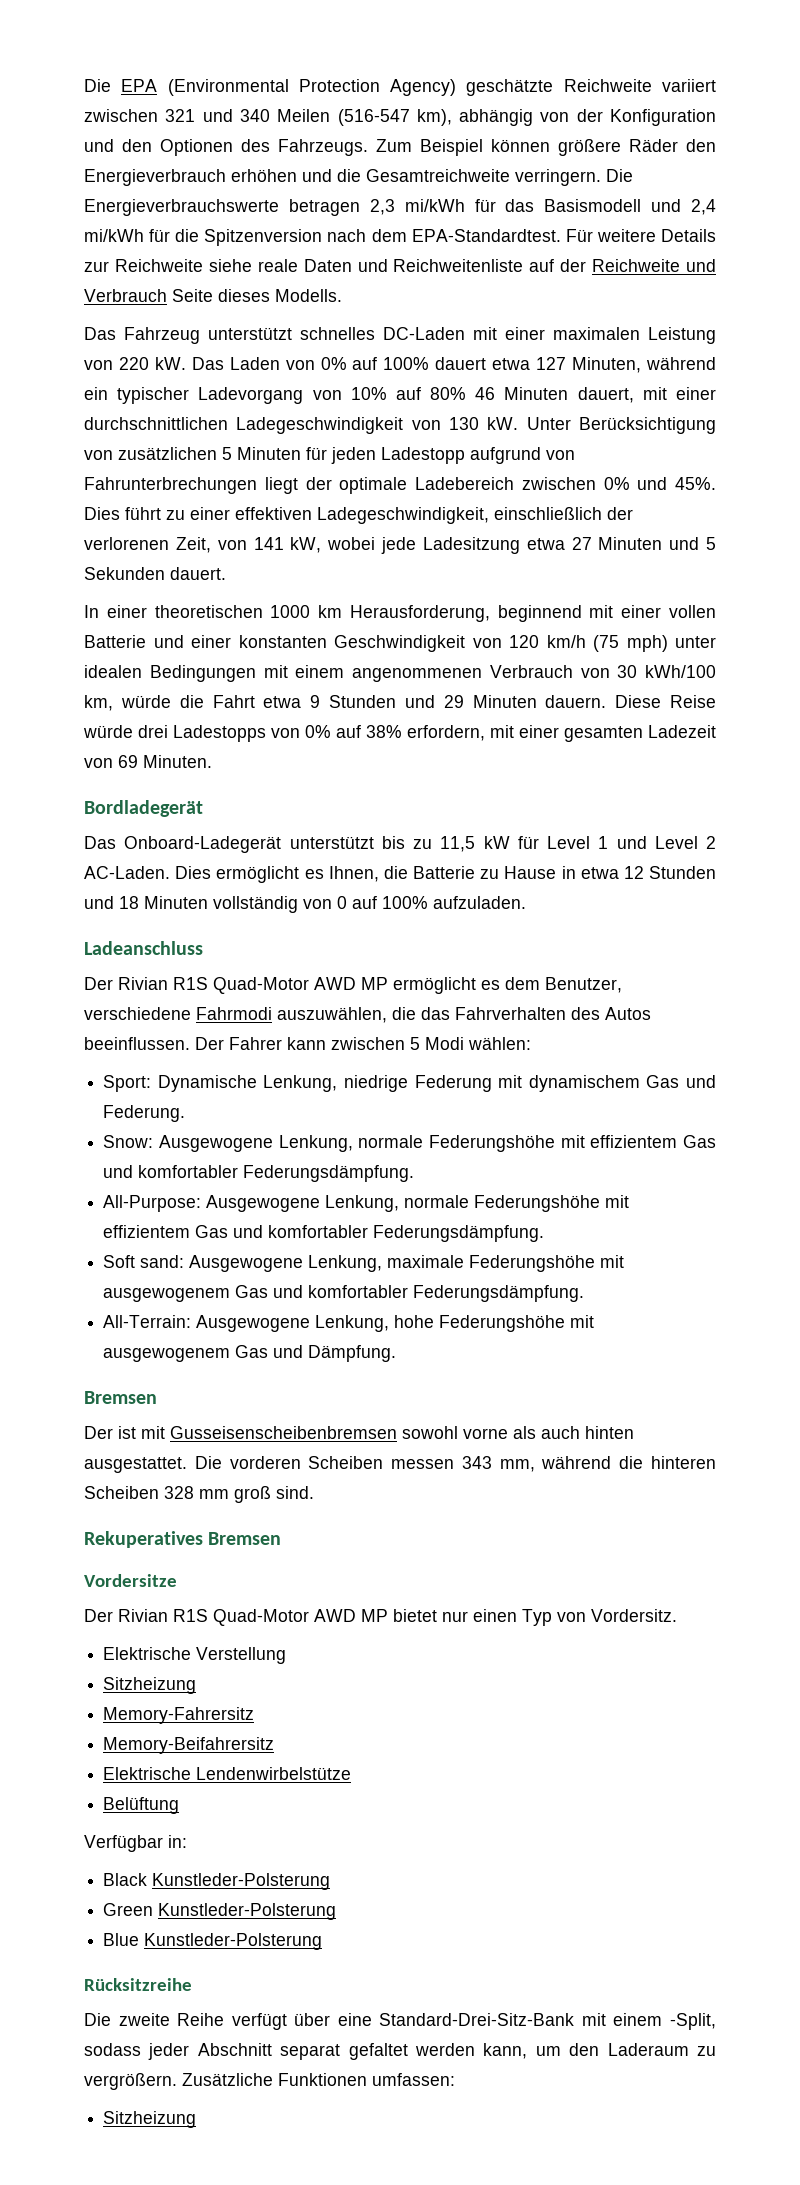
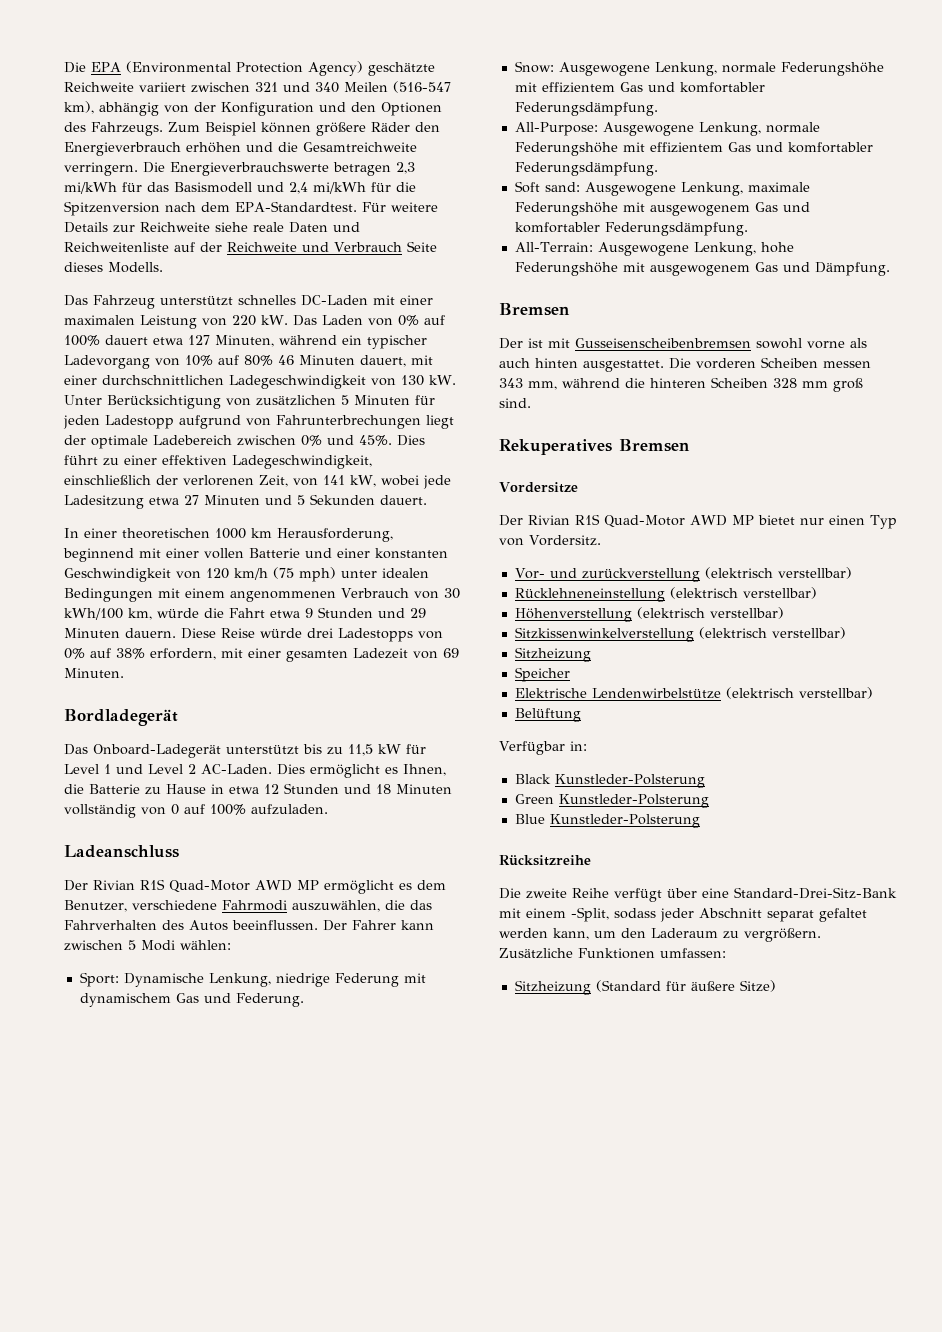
- Elektrische Verstellung
+ Vor- und zurückverstellung (elektrisch verstellbar)
+ Rücklehneneinstellung (elektrisch verstellbar)
+ Höhenverstellung (elektrisch verstellbar)
+ Sitzkissenwinkelverstellung (elektrisch verstellbar)
- Memory-Fahrersitz
- Memory-Beifahrersitz
+ Speicher
- Elektrische Lendenwirbelstütze
+ Elektrische Lendenwirbelstütze (elektrisch verstellbar)
  Zusätzliche Funktionen umfassen:
- Sitzheizung
+ Sitzheizung (Standard für äußere Sitze)

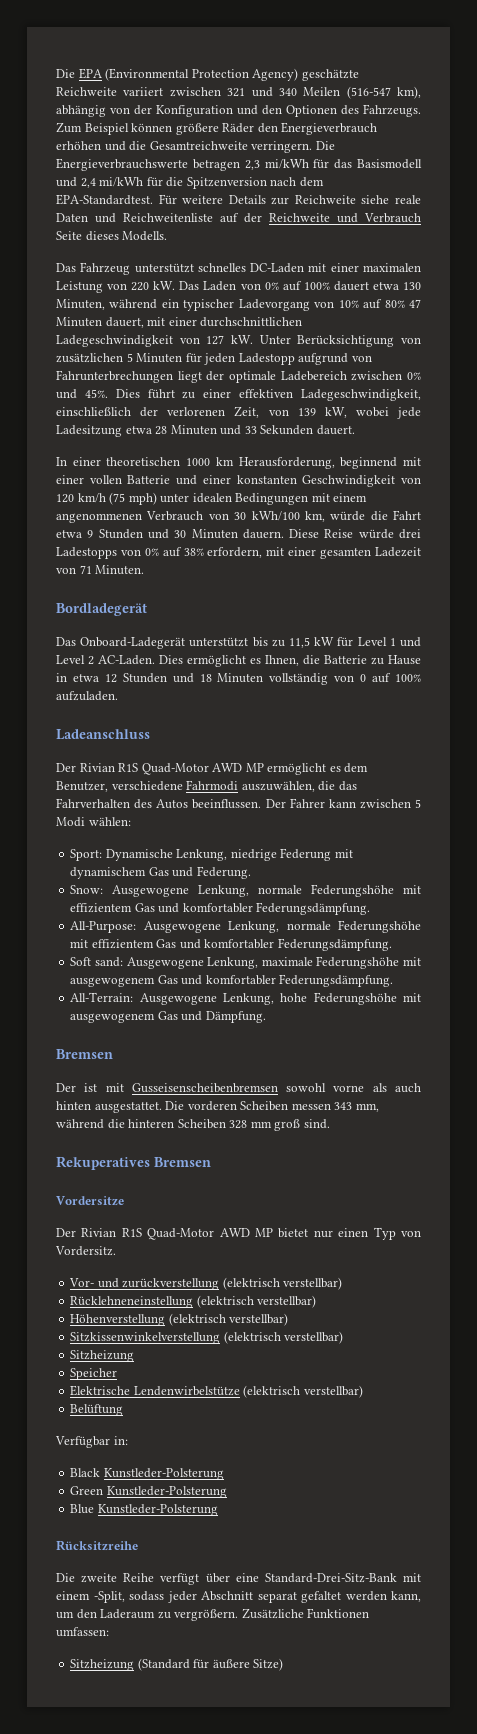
- Das Laden von 0% auf 100% dauert etwa 127 Minuten, während ein typischer Ladevorgang von 10% auf 80% 46 Minuten dauert, mit einer durchschnittlichen Ladegeschwindigkeit von 130 kW.
+ Das Laden von 0% auf 100% dauert etwa 130 Minuten, während ein typischer Ladevorgang von 10% auf 80% 47 Minuten dauert, mit einer durchschnittlichen Ladegeschwindigkeit von 127 kW.
- Dies führt zu einer effektiven Ladegeschwindigkeit, einschließlich der verlorenen Zeit, von 141 kW, wobei jede Ladesitzung etwa 27 Minuten und 5 Sekunden dauert.
+ Dies führt zu einer effektiven Ladegeschwindigkeit, einschließlich der verlorenen Zeit, von 139 kW, wobei jede Ladesitzung etwa 28 Minuten und 33 Sekunden dauert.
- In einer theoretischen 1000 km Herausforderung, beginnend mit einer vollen Batterie und einer konstanten Geschwindigkeit von 120 km/h (75 mph) unter idealen Bedingungen mit einem angenommenen Verbrauch von 30 kWh/100 km, würde die Fahrt etwa 9 Stunden und 29 Minuten dauern.
+ In einer theoretischen 1000 km Herausforderung, beginnend mit einer vollen Batterie und einer konstanten Geschwindigkeit von 120 km/h (75 mph) unter idealen Bedingungen mit einem angenommenen Verbrauch von 30 kWh/100 km, würde die Fahrt etwa 9 Stunden und 30 Minuten dauern.
- Diese Reise würde drei Ladestopps von 0% auf 38% erfordern, mit einer gesamten Ladezeit von 69 Minuten.
+ Diese Reise würde drei Ladestopps von 0% auf 38% erfordern, mit einer gesamten Ladezeit von 71 Minuten.

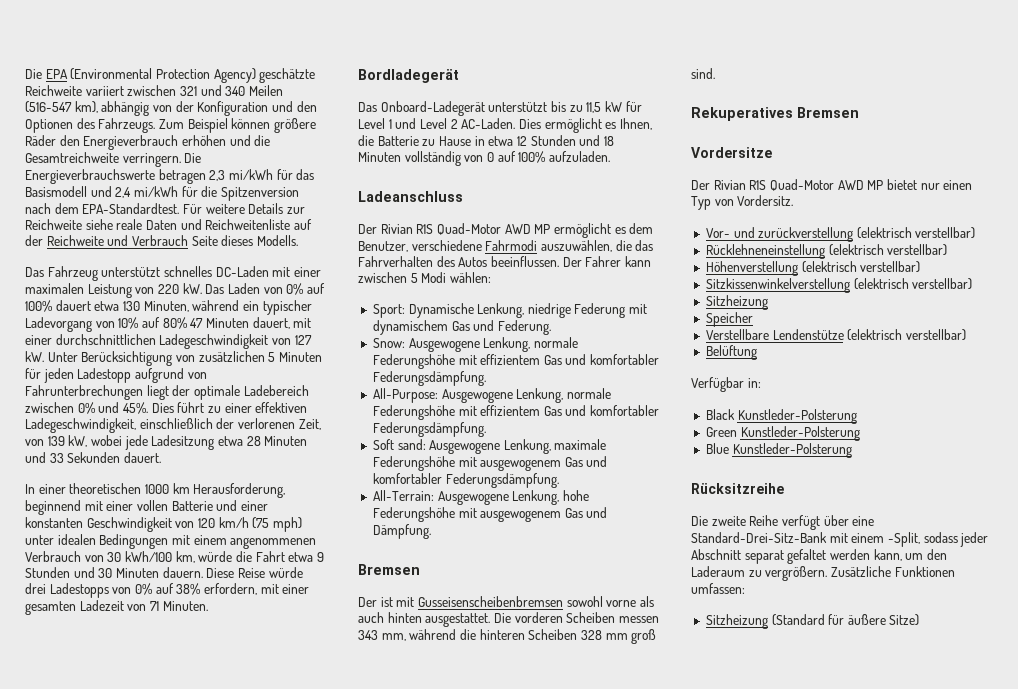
- Elektrische Lendenwirbelstütze (elektrisch verstellbar)
+ Verstellbare Lendenstütze (elektrisch verstellbar)

